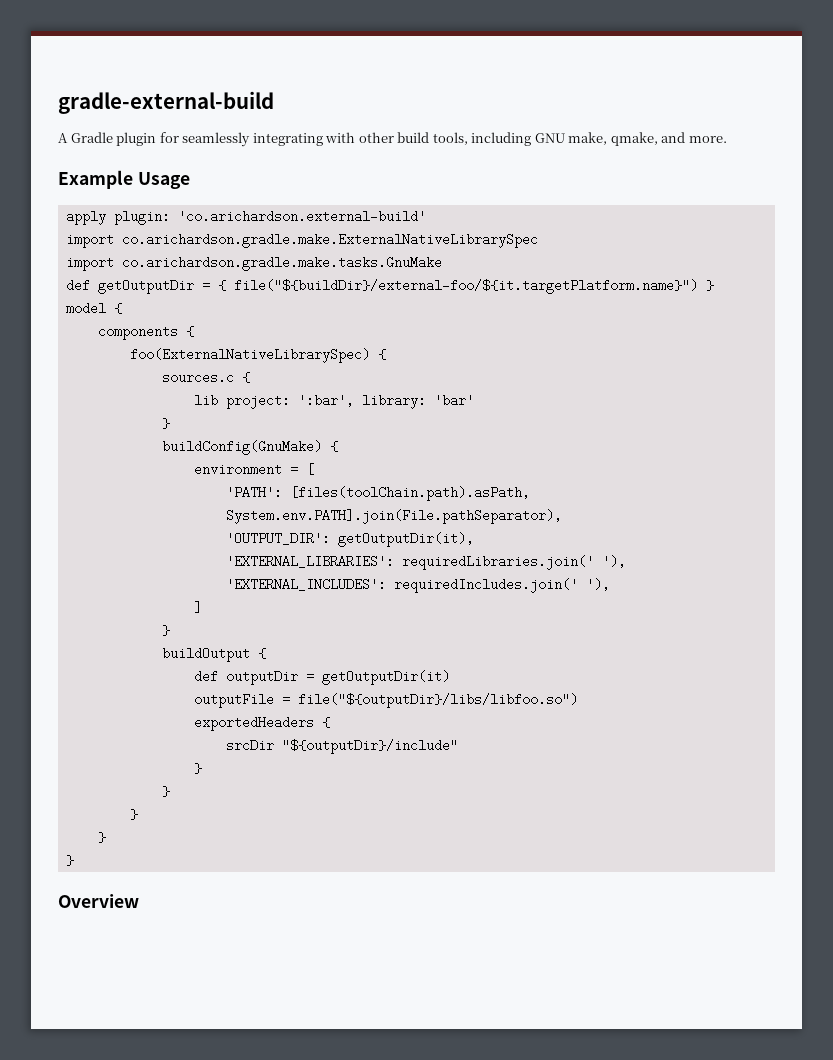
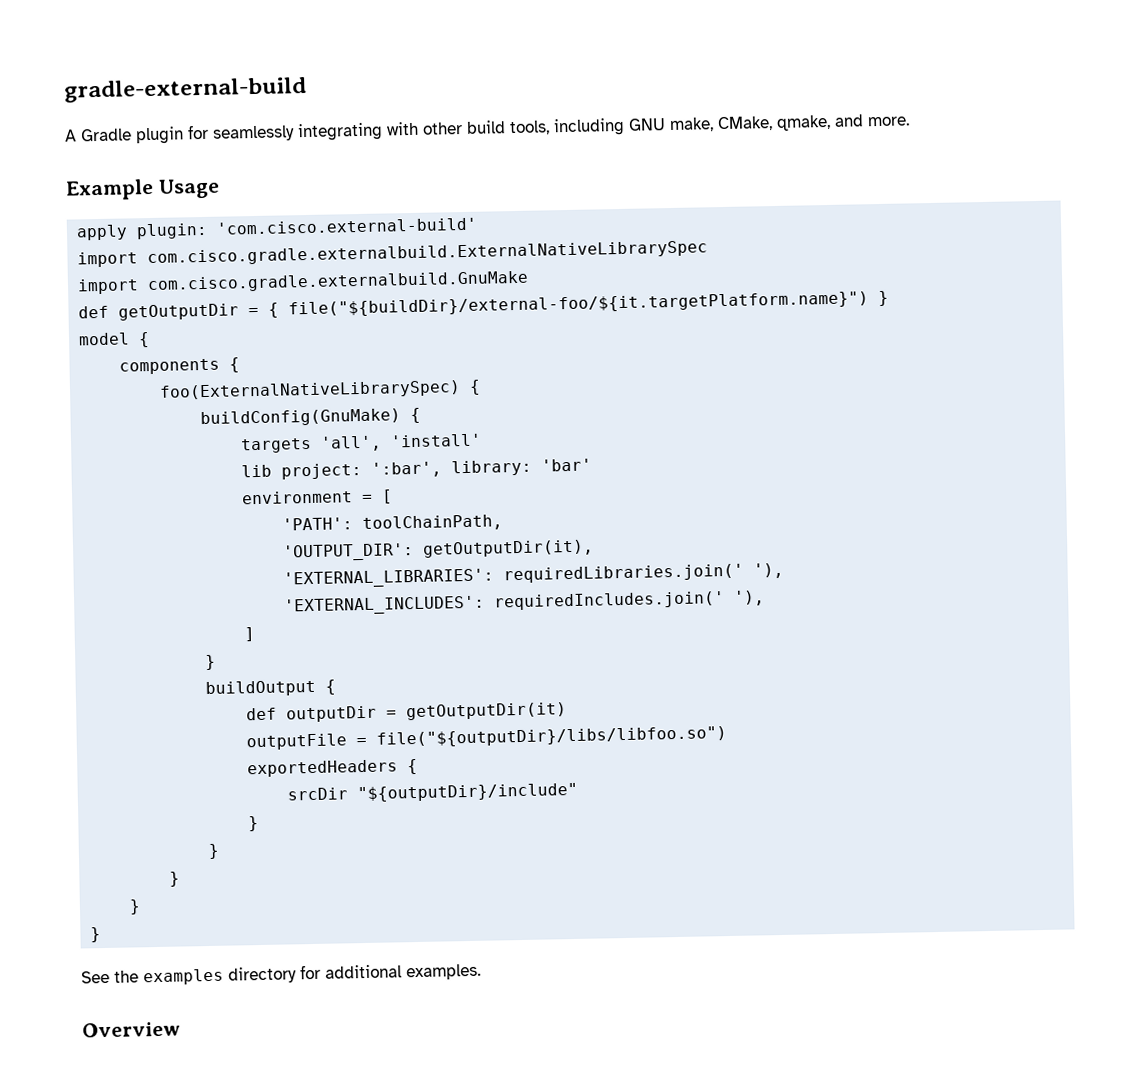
- A Gradle plugin for seamlessly integrating with other build tools, including GNU make, qmake, and more.
+ A Gradle plugin for seamlessly integrating with other build tools, including GNU make, CMake, qmake, and more.
- apply plugin: 'co.arichardson.external-build'
- import co.arichardson.gradle.make.ExternalNativeLibrarySpec
- import co.arichardson.gradle.make.tasks.GnuMake
+ apply plugin: 'com.cisco.external-build'
+ import com.cisco.gradle.externalbuild.ExternalNativeLibrarySpec
+ import com.cisco.gradle.externalbuild.GnuMake
- sources.c {
+ buildConfig(GnuMake) {
+ targets 'all', 'install'
  lib project: ':bar', library: 'bar'
- }
- buildConfig(GnuMake) {
- 'PATH': [files(toolChain.path).asPath, System.env.PATH].join(File.pathSeparator),
+ 'PATH': toolChainPath,
+ See the examples directory for additional examples.

